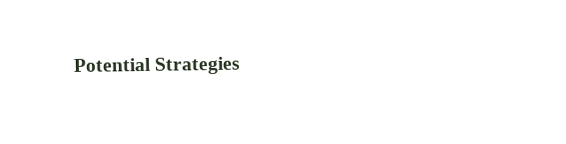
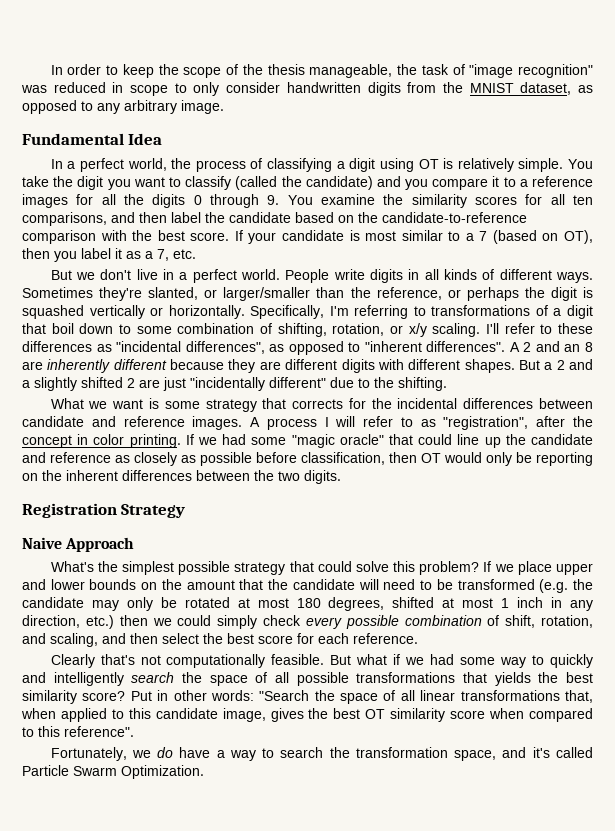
- Potential Strategies
+ In order to keep the scope of the thesis manageable, the task of "image recognition" was reduced in scope to only consider handwritten digits from the MNIST dataset, as opposed to any arbitrary image.
+ Fundamental Idea
+ In a perfect world, the process of classifying a digit using OT is relatively simple. You take the digit you want to classify (called the candidate) and you compare it to a reference images for all the digits 0 through 9. You examine the similarity scores for all ten comparisons, and then label the candidate based on the candidate-to-reference comparison with the best score. If your candidate is most similar to a 7 (based on OT), then you label it as a 7, etc.
+ But we don't live in a perfect world. People write digits in all kinds of different ways. Sometimes they're slanted, or larger/smaller than the reference, or perhaps the digit is squashed vertically or horizontally. Specifically, I'm referring to transformations of a digit that boil down to some combination of shifting, rotation, or x/y scaling. I'll refer to these differences as "incidental differences", as opposed to "inherent differences". A 2 and an 8 are inherently different because they are different digits with different shapes. But a 2 and a slightly shifted 2 are just "incidentally different" due to the shifting.
+ What we want is some strategy that corrects for the incidental differences between candidate and reference images. A process I will refer to as "registration", after the concept in color printing. If we had some "magic oracle" that could line up the candidate and reference as closely as possible before classification, then OT would only be reporting on the inherent differences between the two digits.
+ Registration Strategy
+ Naive Approach
+ What's the simplest possible strategy that could solve this problem? If we place upper and lower bounds on the amount that the candidate will need to be transformed (e.g. the candidate may only be rotated at most 180 degrees, shifted at most 1 inch in any direction, etc.) then we could simply check every possible combination of shift, rotation, and scaling, and then select the best score for each reference.
+ Clearly that's not computationally feasible. But what if we had some way to quickly and intelligently search the space of all possible transformations that yields the best similarity score? Put in other words: "Search the space of all linear transformations that, when applied to this candidate image, gives the best OT similarity score when compared to this reference".
+ Fortunately, we do have a way to search the transformation space, and it's called Particle Swarm Optimization.

